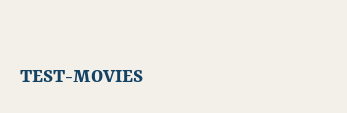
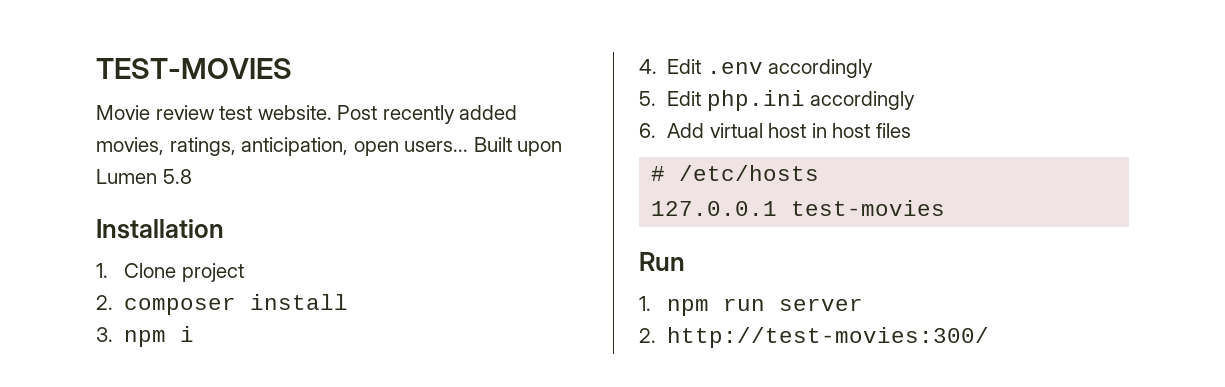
+ Movie review test website. Post recently added movies, ratings, anticipation, open users... Built upon Lumen 5.8
+ Installation
+ 1. Clone project
+ 2. composer install
+ 3. npm i
+ 4. Edit .env accordingly
+ 5. Edit php.ini accordingly
+ 6. Add virtual host in host files
+ # /etc/hosts
+ 127.0.0.1 test-movies
+ Run
+ 1. npm run server
+ 2. http://test-movies:300/

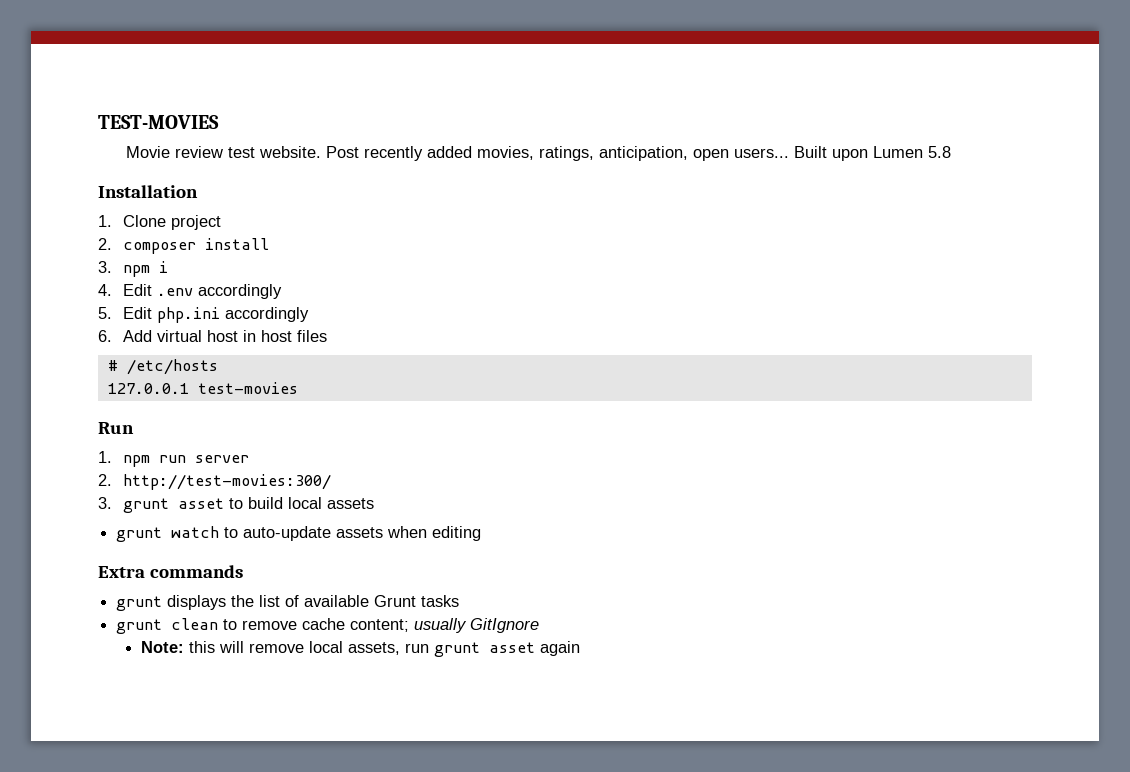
+ 3. grunt asset to build local assets
+ grunt watch to auto-update assets when editing
+ Extra commands
+ grunt displays the list of available Grunt tasks
+ grunt clean to remove cache content; usually GitIgnore
+ Note: this will remove local assets, run grunt asset again

